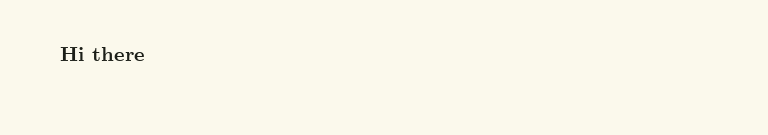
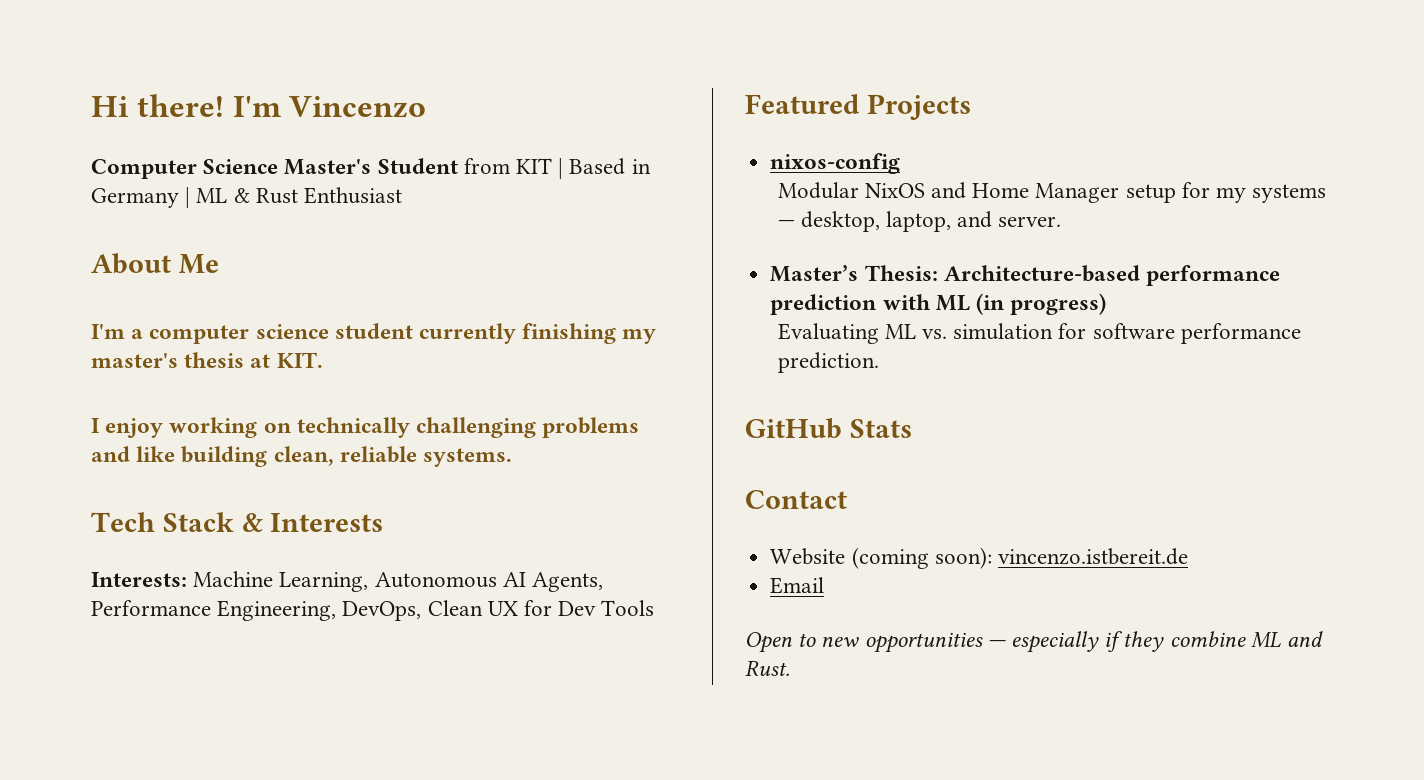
- Hi there
+ Hi there! I'm Vincenzo
+ Computer Science Master's Student from KIT | Based in Germany | ML & Rust Enthusiast
+ About Me
+ I'm a computer science student currently finishing my master's thesis at KIT.
+ I enjoy working on technically challenging problems and like building clean, reliable systems.
+ Tech Stack & Interests
+ Interests: Machine Learning, Autonomous AI Agents, Performance Engineering, DevOps, Clean UX for Dev Tools
+ Featured Projects
+ nixos-config
+ Modular NixOS and Home Manager setup for my systems — desktop, laptop, and server.
+ Master’s Thesis: Architecture-based performance prediction with ML (in progress)
+ Evaluating ML vs. simulation for software performance prediction.
+ GitHub Stats
+ Contact
+ Website (coming soon): vincenzo.istbereit.de
+ Email
+ Open to new opportunities — especially if they combine ML and Rust.

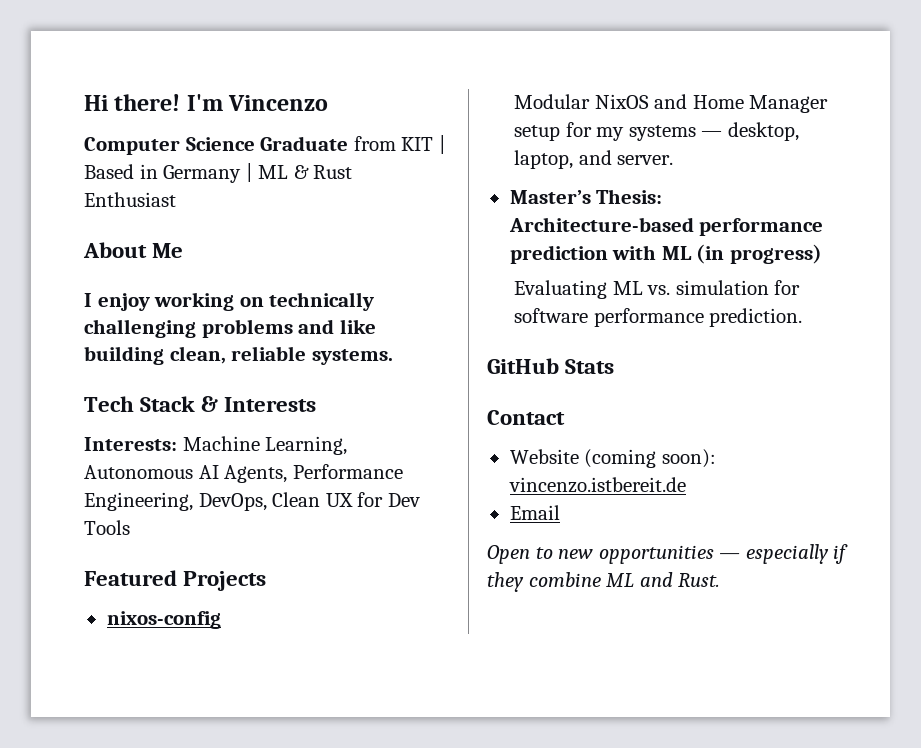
- Computer Science Master's Student from KIT | Based in Germany | ML & Rust Enthusiast
+ Computer Science Graduate from KIT | Based in Germany | ML & Rust Enthusiast
- I'm a computer science student currently finishing my master's thesis at KIT.

